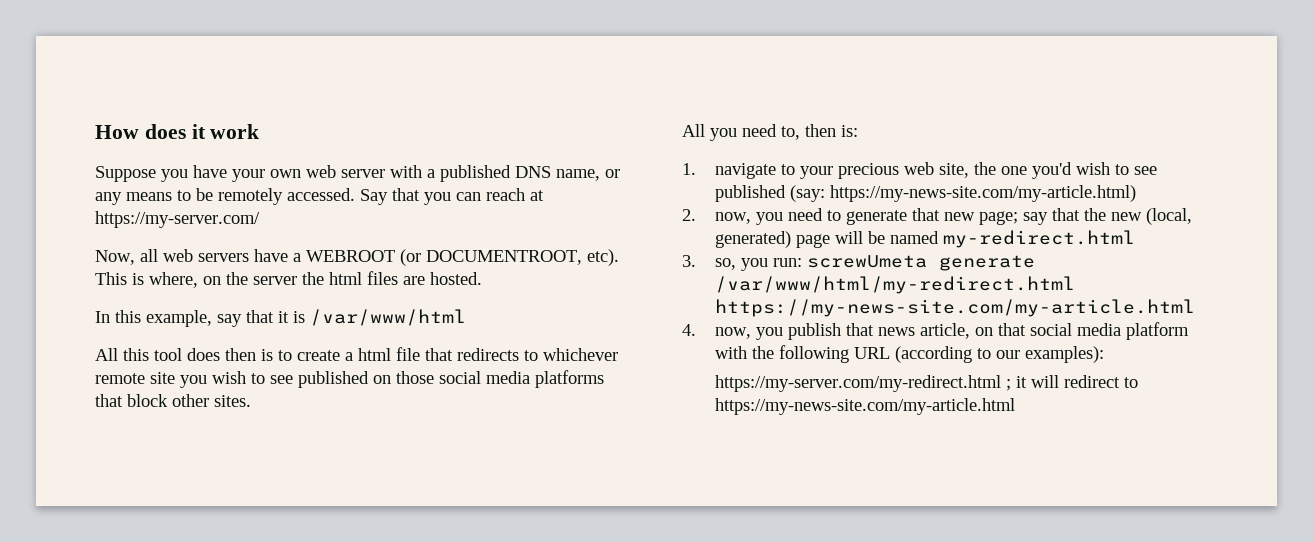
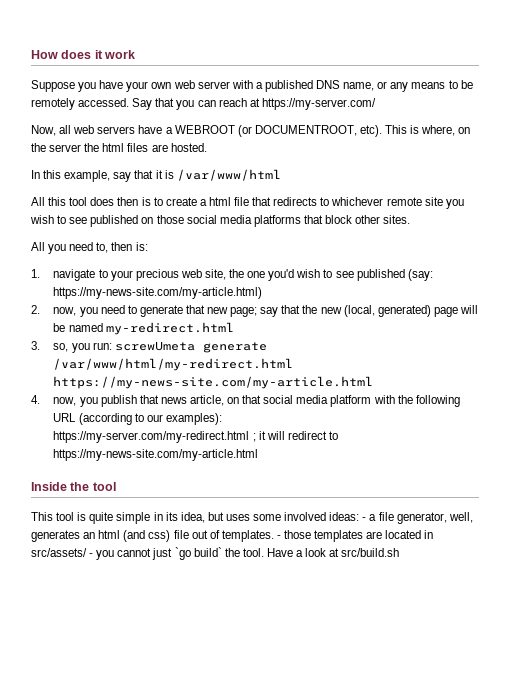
+ Inside the tool
+ This tool is quite simple in its idea, but uses some involved ideas: - a file generator, well, generates an html (and css) file out of templates. - those templates are located in src/assets/ - you cannot just `go build` the tool. Have a look at src/build.sh

